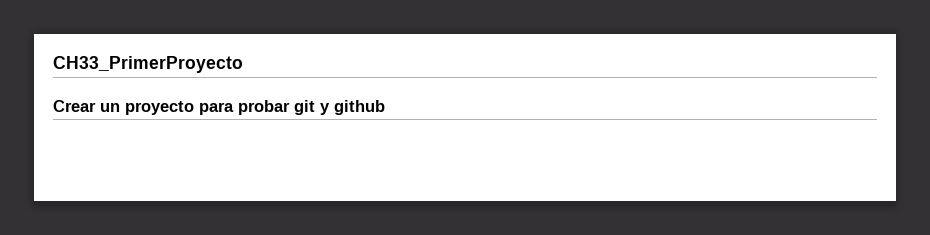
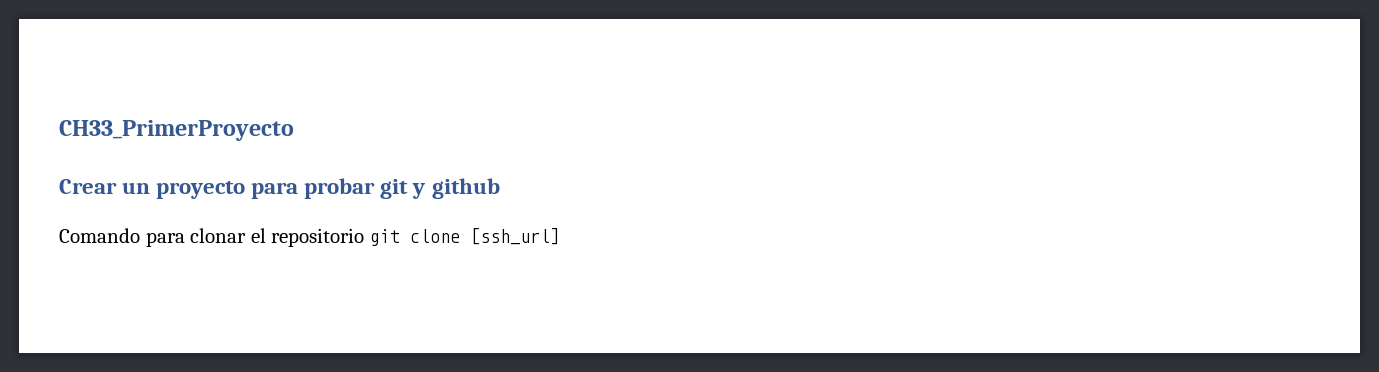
+ Comando para clonar el repositorio git clone [ssh_url]

